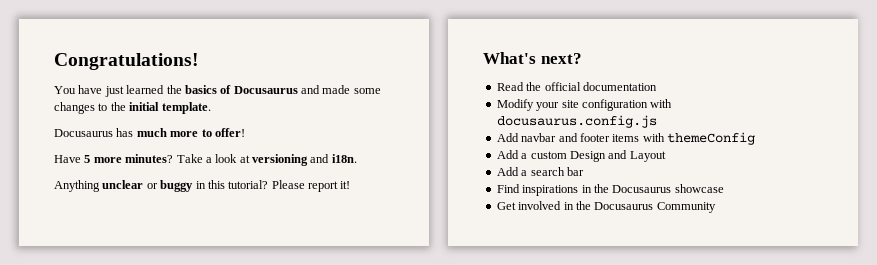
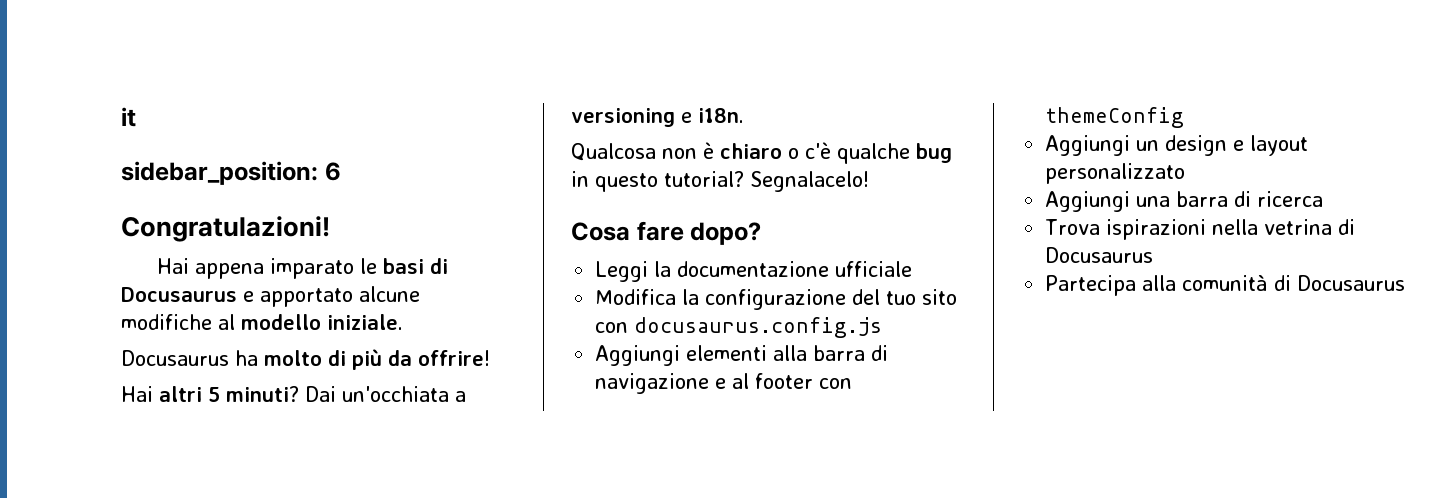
- Congratulations!
- You have just learned the basics of Docusaurus and made some changes to the initial template.
- Docusaurus has much more to offer!
- Have 5 more minutes? Take a look at versioning and i18n.
- Anything unclear or buggy in this tutorial? Please report it!
- What's next?
- Read the official documentation
- Modify your site configuration with docusaurus.config.js
- Add navbar and footer items with themeConfig
- Add a custom Design and Layout
- Add a search bar
- Find inspirations in the Docusaurus showcase
- Get involved in the Docusaurus Community
+ it
+ sidebar_position: 6
+ Congratulazioni!
+ Hai appena imparato le basi di Docusaurus e apportato alcune modifiche al modello iniziale.
+ Docusaurus ha molto di più da offrire!
+ Hai altri 5 minuti? Dai un'occhiata a versioning e i18n.
+ Qualcosa non è chiaro o c'è qualche bug in questo tutorial? Segnalacelo!
+ Cosa fare dopo?
+ Leggi la documentazione ufficiale
+ Modifica la configurazione del tuo sito con docusaurus.config.js
+ Aggiungi elementi alla barra di navigazione e al footer con themeConfig
+ Aggiungi un design e layout personalizzato
+ Aggiungi una barra di ricerca
+ Trova ispirazioni nella vetrina di Docusaurus
+ Partecipa alla comunità di Docusaurus

